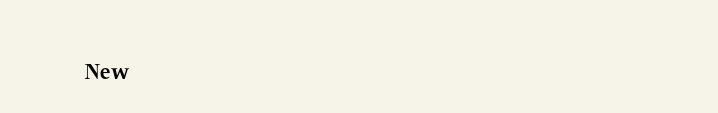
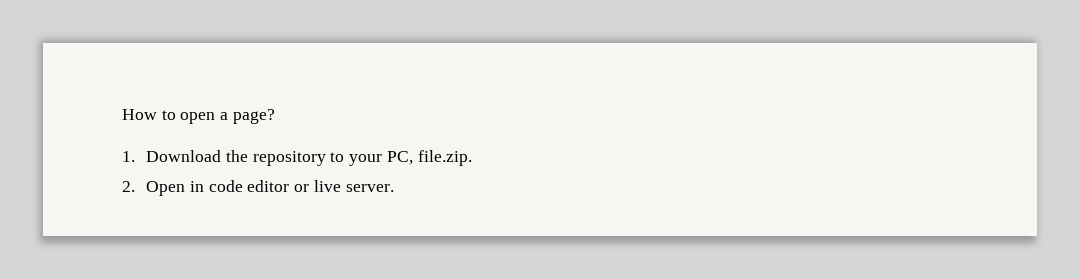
- New
+ How to open a page?
+ 1. Download the repository to your PC, file.zip.
+ 2. Open in code editor or live server.

